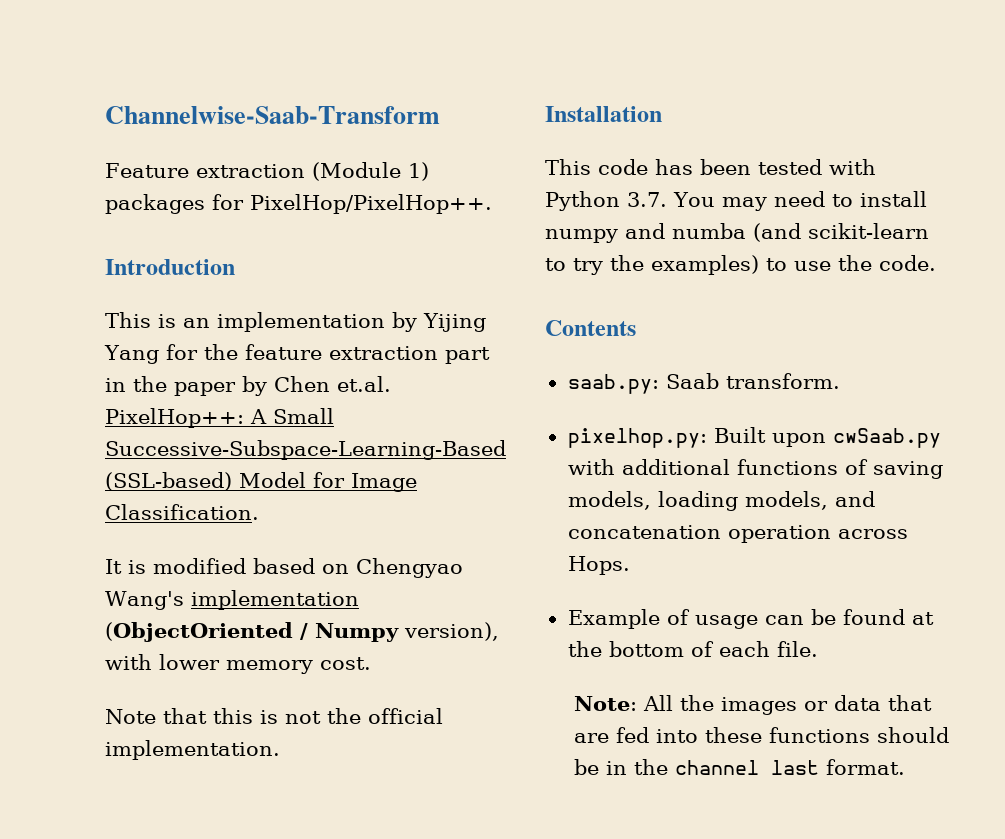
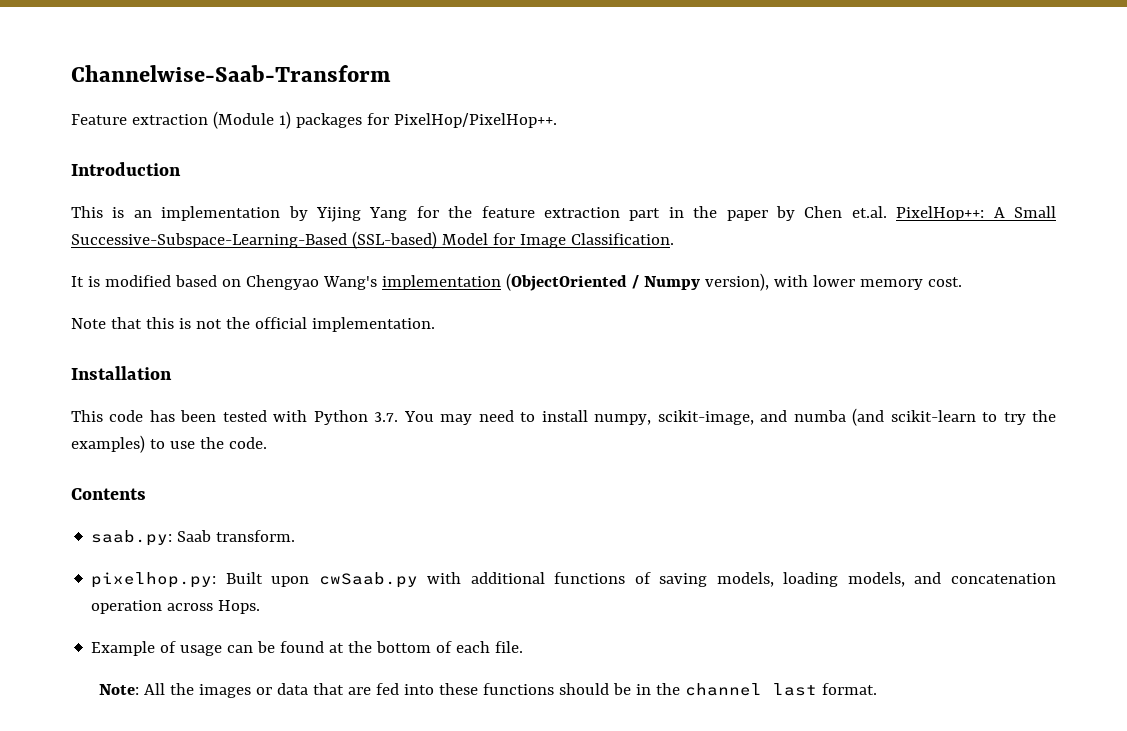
- This code has been tested with Python 3.7. You may need to install numpy and numba (and scikit-learn to try the examples) to use the code.
+ This code has been tested with Python 3.7. You may need to install numpy, scikit-image, and numba (and scikit-learn to try the examples) to use the code.

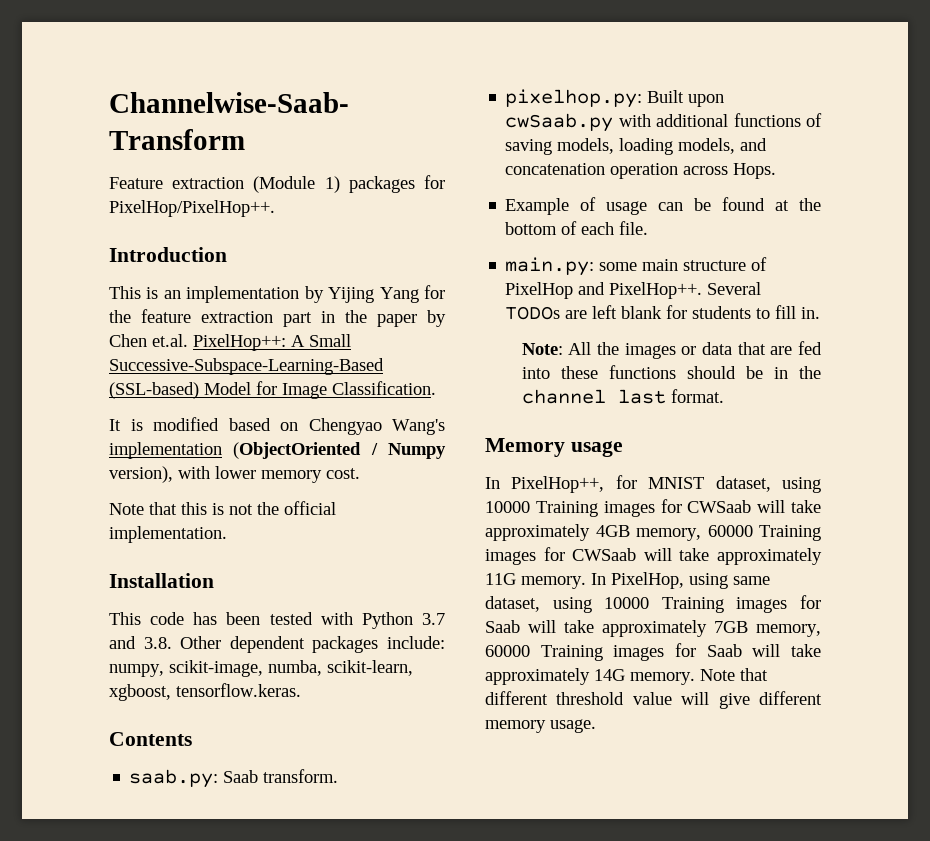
- This code has been tested with Python 3.7. You may need to install numpy, scikit-image, and numba (and scikit-learn to try the examples) to use the code.
+ This code has been tested with Python 3.7 and 3.8. Other dependent packages include: numpy, scikit-image, numba, scikit-learn, xgboost, tensorflow.keras.
+ main.py: some main structure of PixelHop and PixelHop++. Several TODOs are left blank for students to fill in.
+ Memory usage
+ In PixelHop++, for MNIST dataset, using 10000 Training images for CWSaab will take approximately 4GB memory, 60000 Training images for CWSaab will take approximately 11G memory. In PixelHop, using same dataset, using 10000 Training images for Saab will take approximately 7GB memory, 60000 Training images for Saab will take approximately 14G memory. Note that different threshold value will give different memory usage.

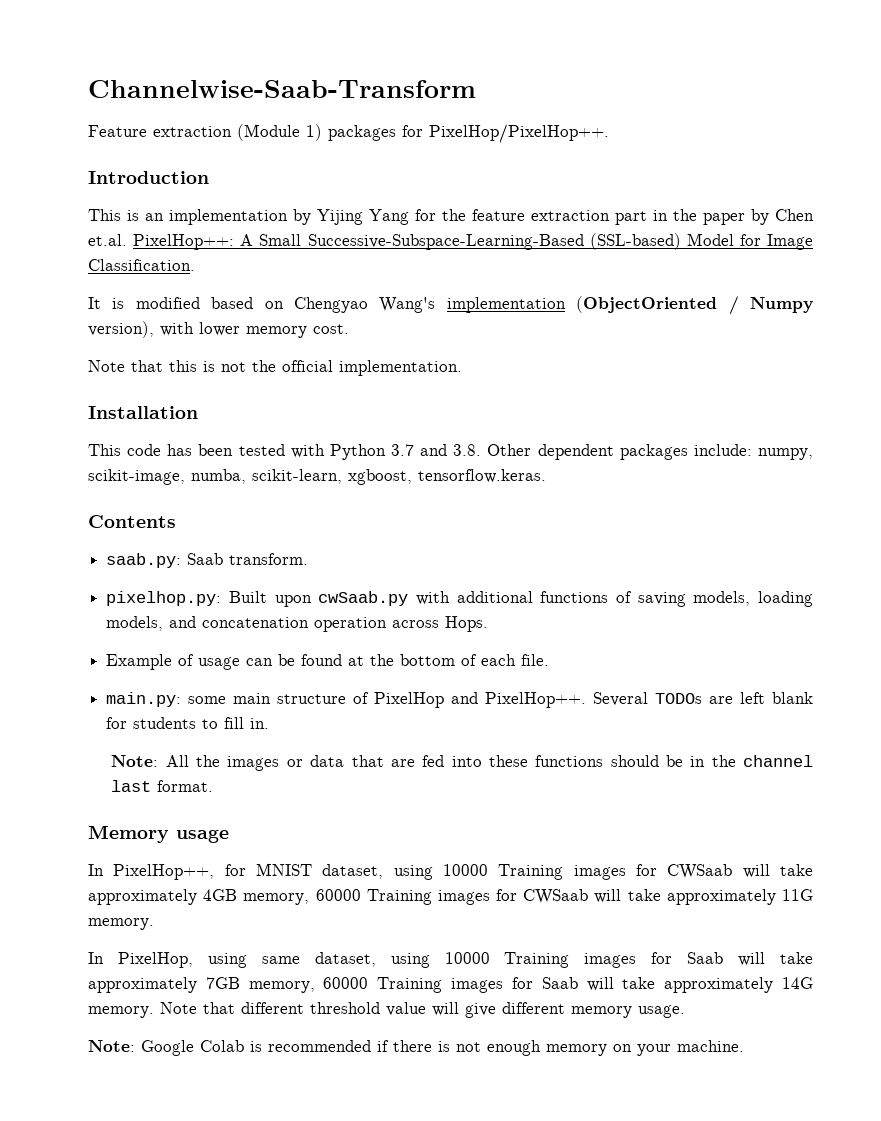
- In PixelHop++, for MNIST dataset, using 10000 Training images for CWSaab will take approximately 4GB memory, 60000 Training images for CWSaab will take approximately 11G memory. In PixelHop, using same dataset, using 10000 Training images for Saab will take approximately 7GB memory, 60000 Training images for Saab will take approximately 14G memory.
+ In PixelHop++, for MNIST dataset, using 10000 Training images for CWSaab will take approximately 4GB memory, 60000 Training images for CWSaab will take approximately 11G memory.
+ In PixelHop, using same dataset, using 10000 Training images for Saab will take approximately 7GB memory, 60000 Training images for Saab will take approximately 14G memory.
+ Note: Google Colab is recommended if there is not enough memory on your machine.

